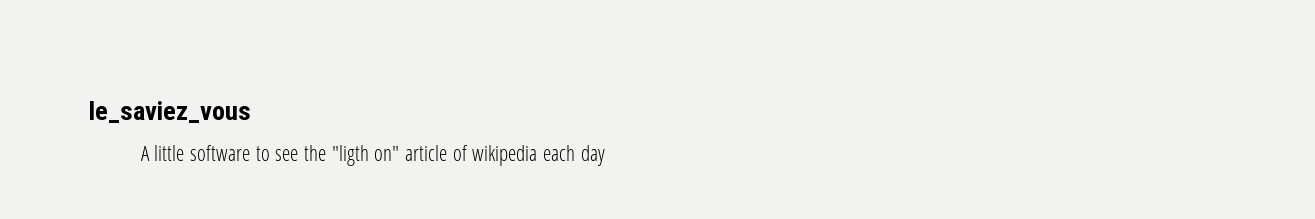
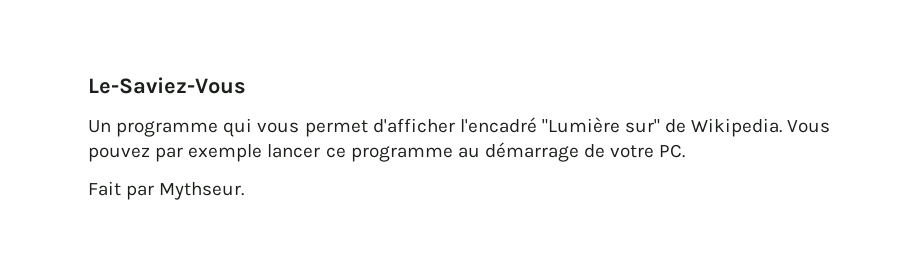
- le_saviez_vous
- A little software to see the "ligth on" article of wikipedia each day
+ Le-Saviez-Vous
+ Un programme qui vous permet d'afficher l'encadré "Lumière sur" de Wikipedia. Vous pouvez par exemple lancer ce programme au démarrage de votre PC.
+ Fait par Mythseur.

